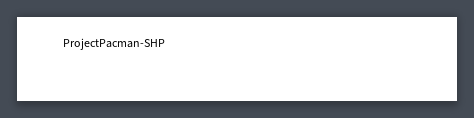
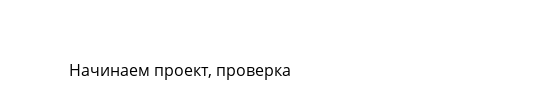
- ProjectPacman-SHP
+ Начинаем проект, проверка

